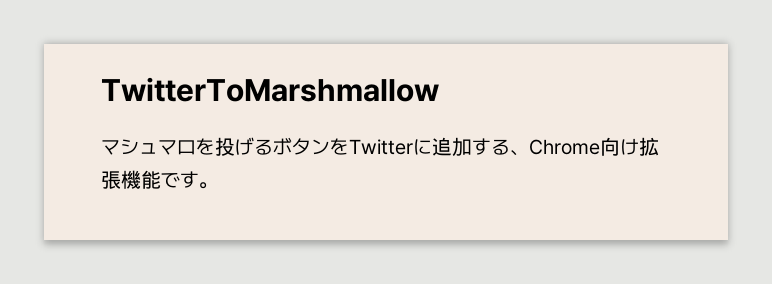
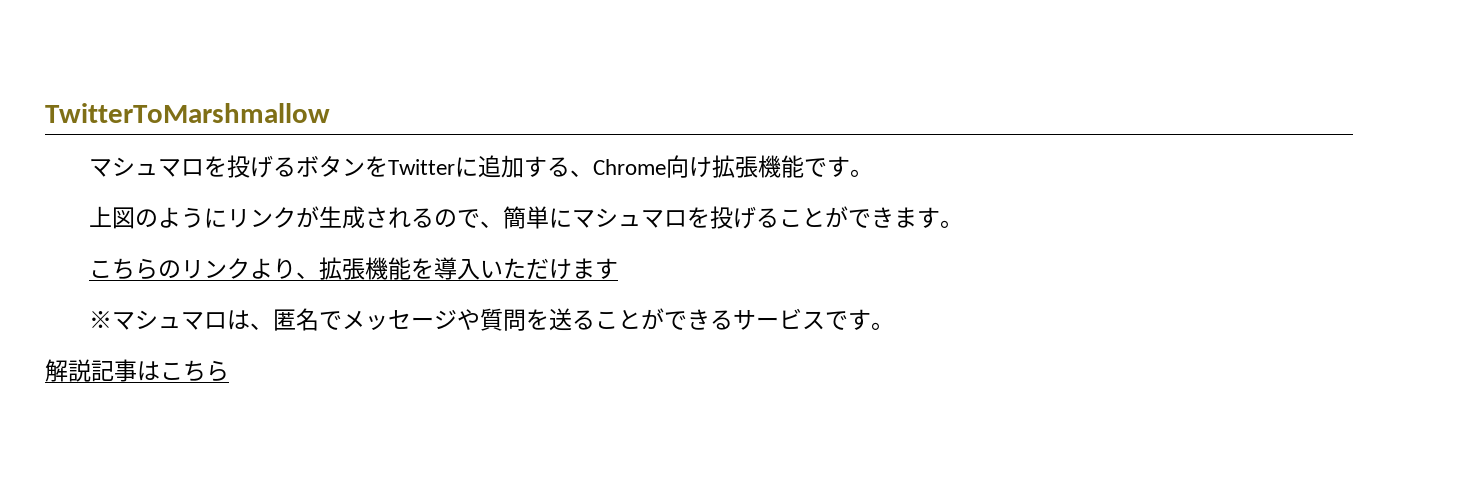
+ 上図のようにリンクが生成されるので、簡単にマシュマロを投げることができます。
+ こちらのリンクより、拡張機能を導入いただけます
+ ※マシュマロは、匿名でメッセージや質問を送ることができるサービスです。
+ 解説記事はこちら

